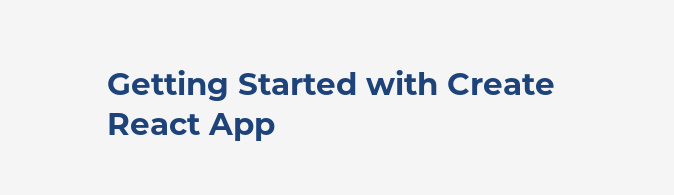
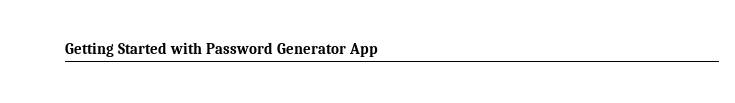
- Getting Started with Create React App
+ Getting Started with Password Generator App

